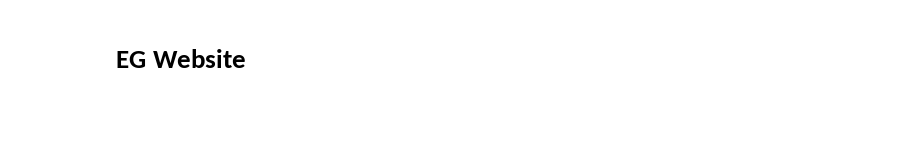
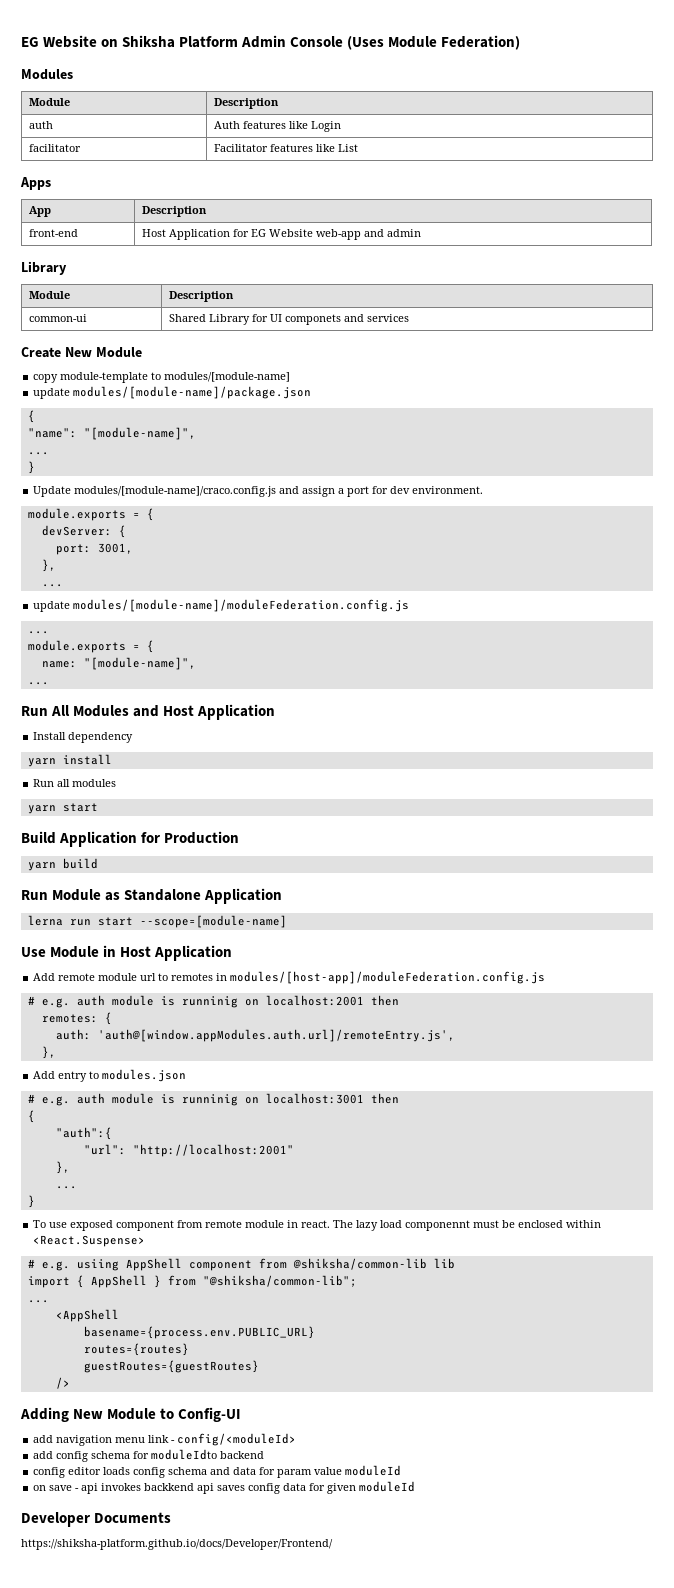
- EG Website
+ EG Website on Shiksha Platform Admin Console (Uses Module Federation)
+ Modules
+ Module | Description
+ auth | Auth features like Login
+ facilitator | Facilitator features like List
+ Apps
+ App | Description
+ front-end | Host Application for EG Website web-app and admin
+ Library
+ Module | Description
+ common-ui | Shared Library for UI componets and services
+ Create New Module
+ copy module-template to modules/[module-name]
+ update modules/[module-name]/package.json
+ {
+ "name": "[module-name]",
+ ...
+ }
+ Update modules/[module-name]/craco.config.js and assign a port for dev environment.
+ module.exports = {
+ devServer: {
+ port: 3001,
+ },
+ ...
+ update modules/[module-name]/moduleFederation.config.js
+ ...
+ module.exports = {
+ name: "[module-name]",
+ ...
+ Run All Modules and Host Application
+ Install dependency
+ yarn install
+ Run all modules
+ yarn start
+ Build Application for Production
+ yarn build
+ Run Module as Standalone Application
+ lerna run start --scope=[module-name]
+ Use Module in Host Application
+ Add remote module url to remotes in modules/[host-app]/moduleFederation.config.js
+ # e.g. auth module is runninig on localhost:2001 then
+ remotes: {
+ auth: 'auth@[window.appModules.auth.url]/remoteEntry.js',
+ },
+ Add entry to modules.json
+ # e.g. auth module is runninig on localhost:3001 then
+ {
+ "auth":{
+ "url": "http://localhost:2001"
+ },
+ ...
+ }
+ To use exposed component from remote module in react. The lazy load componennt must be enclosed within <React.Suspense>
+ # e.g. usiing AppShell component from @shiksha/common-lib lib
+ import { AppShell } from "@shiksha/common-lib";
+ ...
+ <AppShell
+ basename={process.env.PUBLIC_URL}
+ routes={routes}
+ guestRoutes={guestRoutes}
+ />
+ Adding New Module to Config-UI
+ add navigation menu link - config/<moduleId>
+ add config schema for moduleIdto backend
+ config editor loads config schema and data for param value moduleId
+ on save - api invokes backkend api saves config data for given moduleId
+ Developer Documents
+ https://shiksha-platform.github.io/docs/Developer/Frontend/

